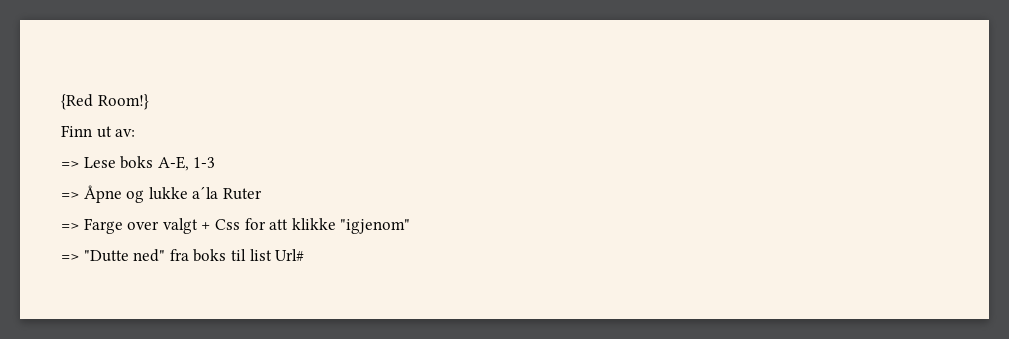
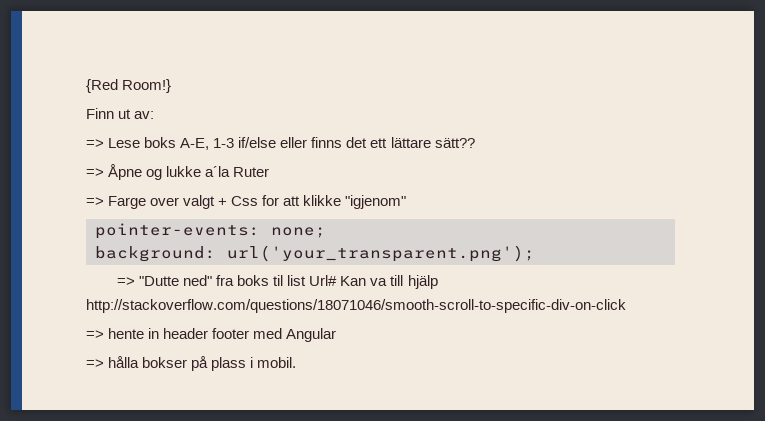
- => Lese boks A-E, 1-3
+ => Lese boks A-E, 1-3 if/else eller finns det ett lättare sätt??
+ pointer-events: none;
+ background: url('your_transparent.png');
- => "Dutte ned" fra boks til list Url#
+ => "Dutte ned" fra boks til list Url# Kan va till hjälp http://stackoverflow.com/questions/18071046/smooth-scroll-to-specific-div-on-click
+ => hente in header footer med Angular
+ => hålla bokser på plass i mobil.

